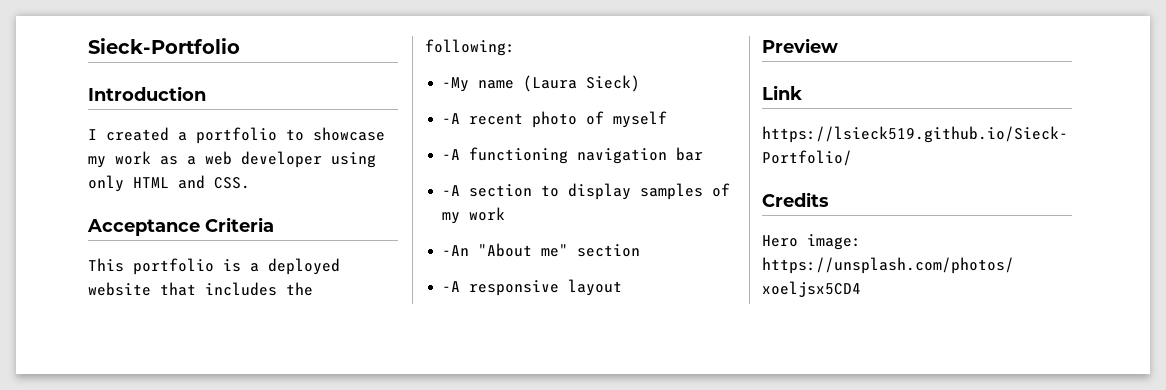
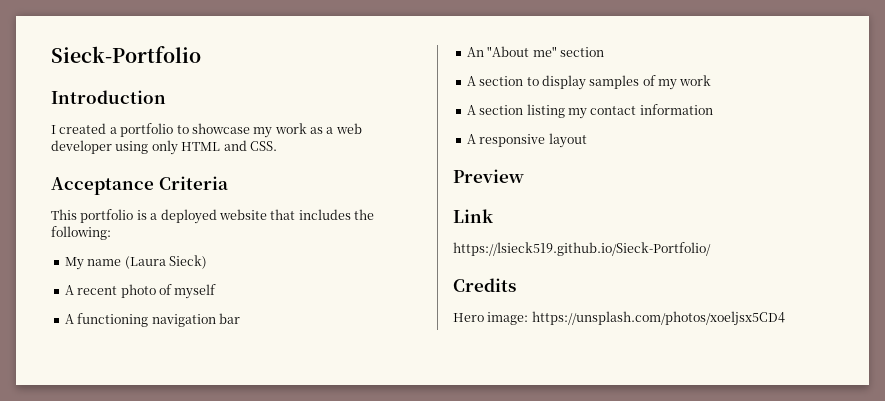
- -My name (Laura Sieck)
+ My name (Laura Sieck)
- -A recent photo of myself
+ A recent photo of myself
- -A functioning navigation bar
+ A functioning navigation bar
- -A section to display samples of my work
+ An "About me" section
+ A section to display samples of my work
- -An "About me" section
- -A responsive layout
+ A section listing my contact information
+ A responsive layout

